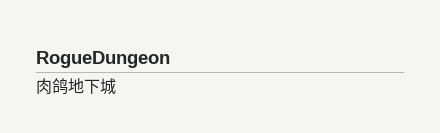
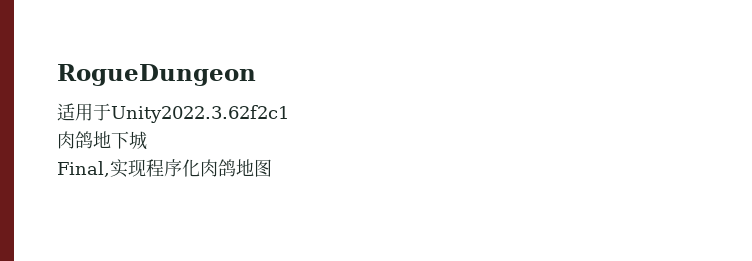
+ 适用于Unity2022.3.62f2c1
+ Final,实现程序化肉鸽地图

